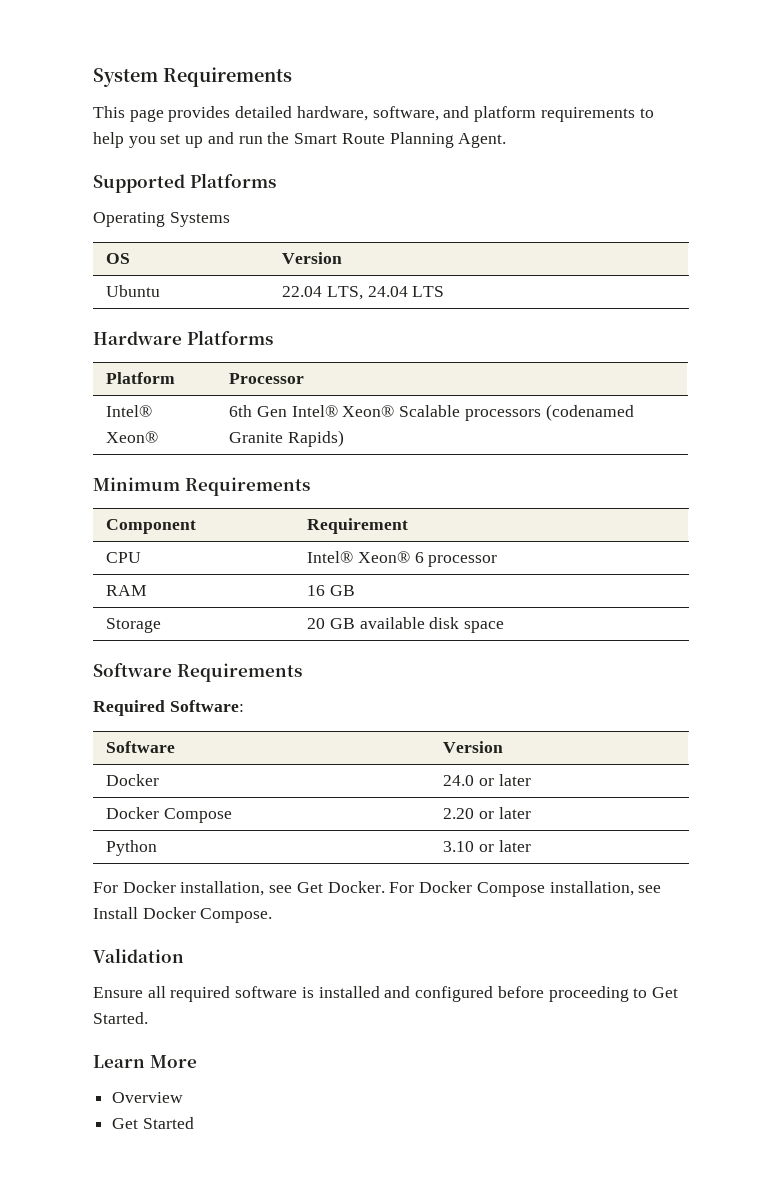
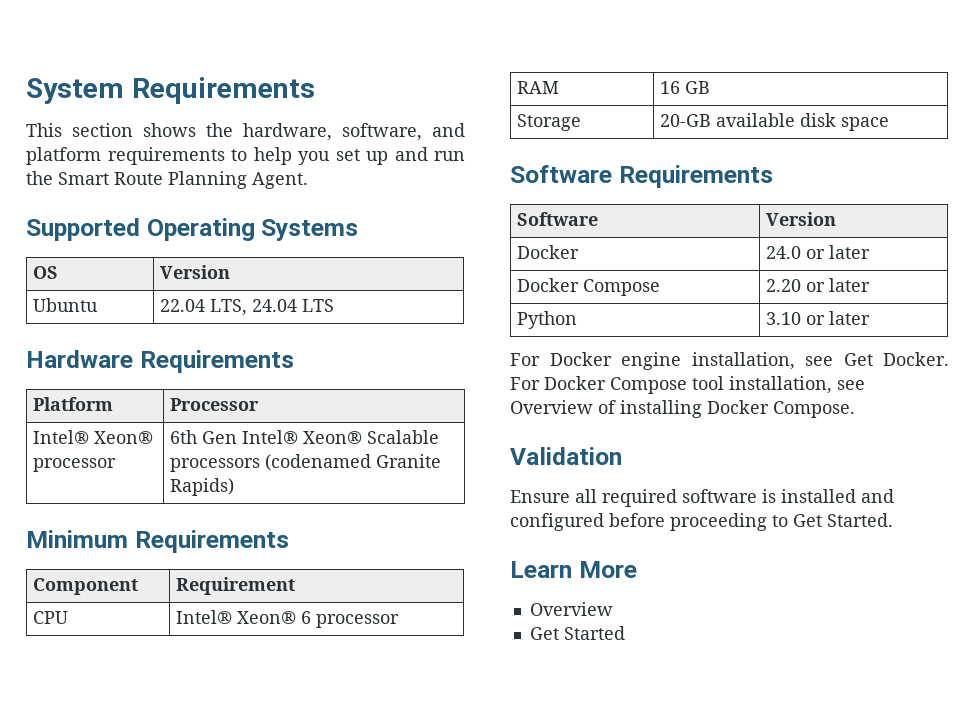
- This page provides detailed hardware, software, and platform requirements to help you set up and run the Smart Route Planning Agent.
+ This section shows the hardware, software, and platform requirements to help you set up and run the Smart Route Planning Agent.
- Supported Platforms
- Operating Systems
+ Supported Operating Systems
- Hardware Platforms
+ Hardware Requirements
- Intel® Xeon® | 6th Gen Intel® Xeon® Scalable processors (codenamed Granite Rapids)
+ Intel® Xeon® processor | 6th Gen Intel® Xeon® Scalable processors (codenamed Granite Rapids)
- Storage | 20 GB available disk space
+ Storage | 20-GB available disk space
- Required Software:
- For Docker installation, see Get Docker.
+ For Docker engine installation, see Get Docker.
- For Docker Compose installation, see Install Docker Compose.
+ For Docker Compose tool installation, see Overview of installing Docker Compose.

